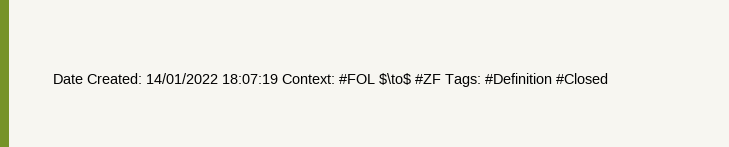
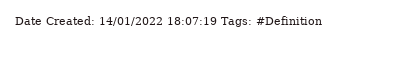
- Date Created: 14/01/2022 18:07:19 Context: #FOL $\to$ #ZF Tags: #Definition #Closed
+ Date Created: 14/01/2022 18:07:19 Tags: #Definition

